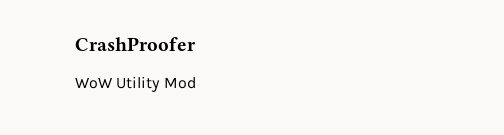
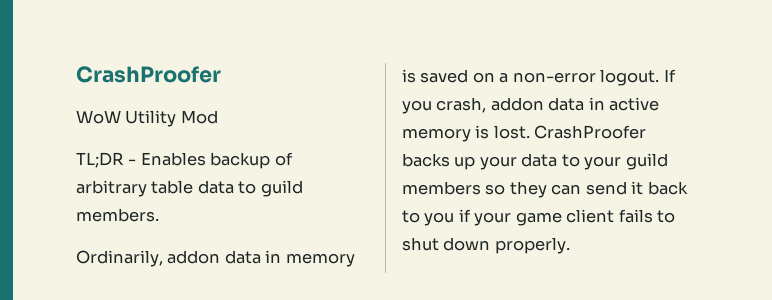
+ TL;DR - Enables backup of arbitrary table data to guild members.
+ Ordinarily, addon data in memory is saved on a non-error logout. If you crash, addon data in active memory is lost. CrashProofer backs up your data to your guild members so they can send it back to you if your game client fails to shut down properly.

